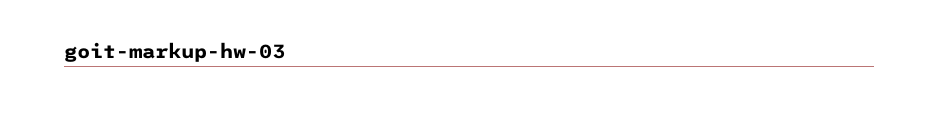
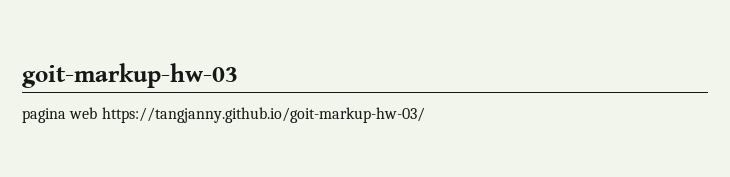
+ pagina web https://tangjanny.github.io/goit-markup-hw-03/

